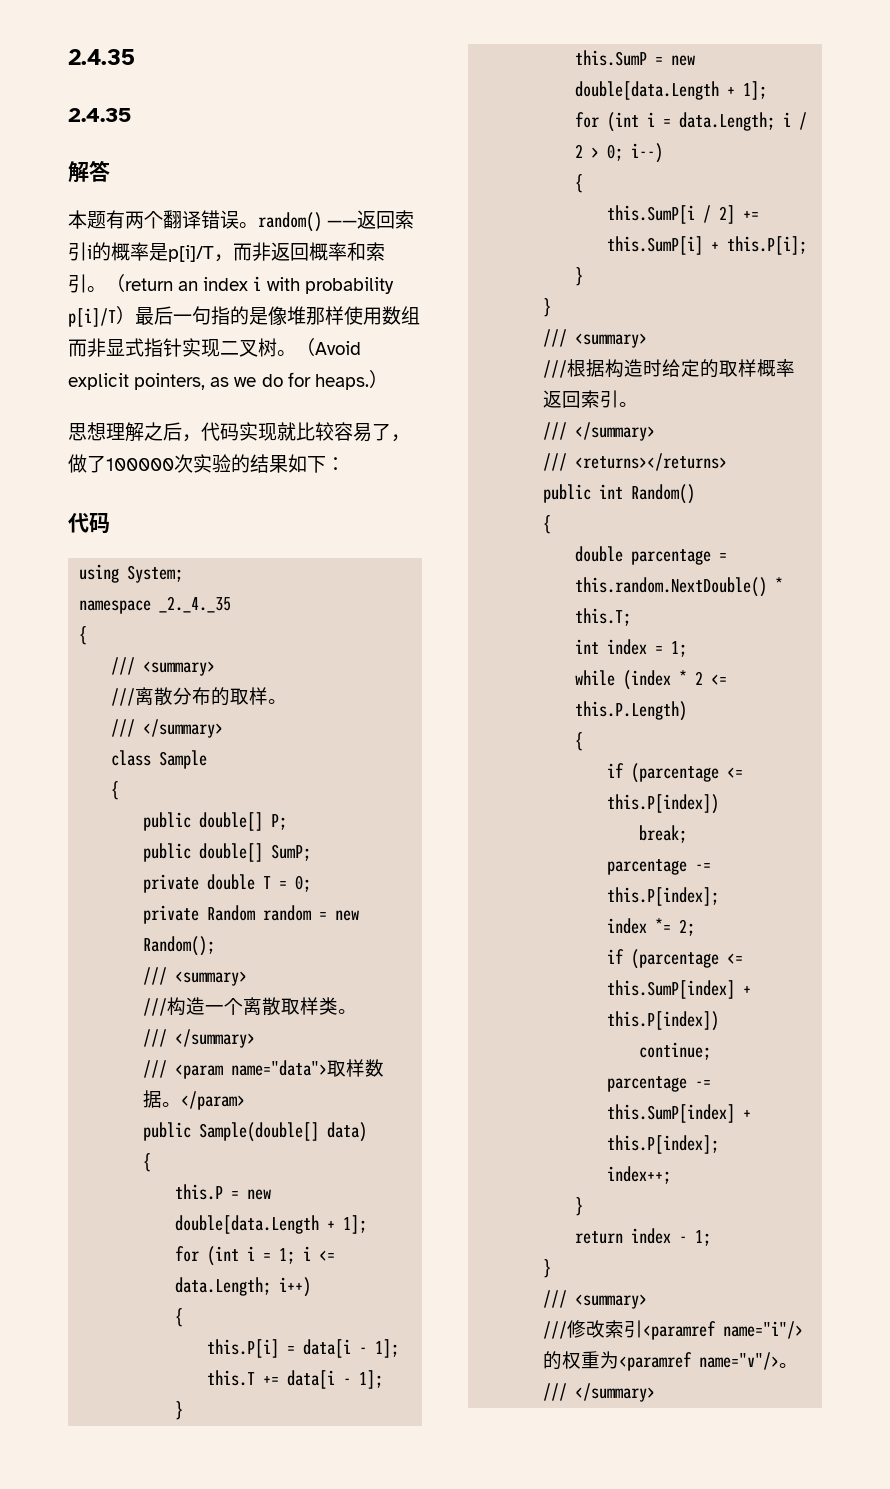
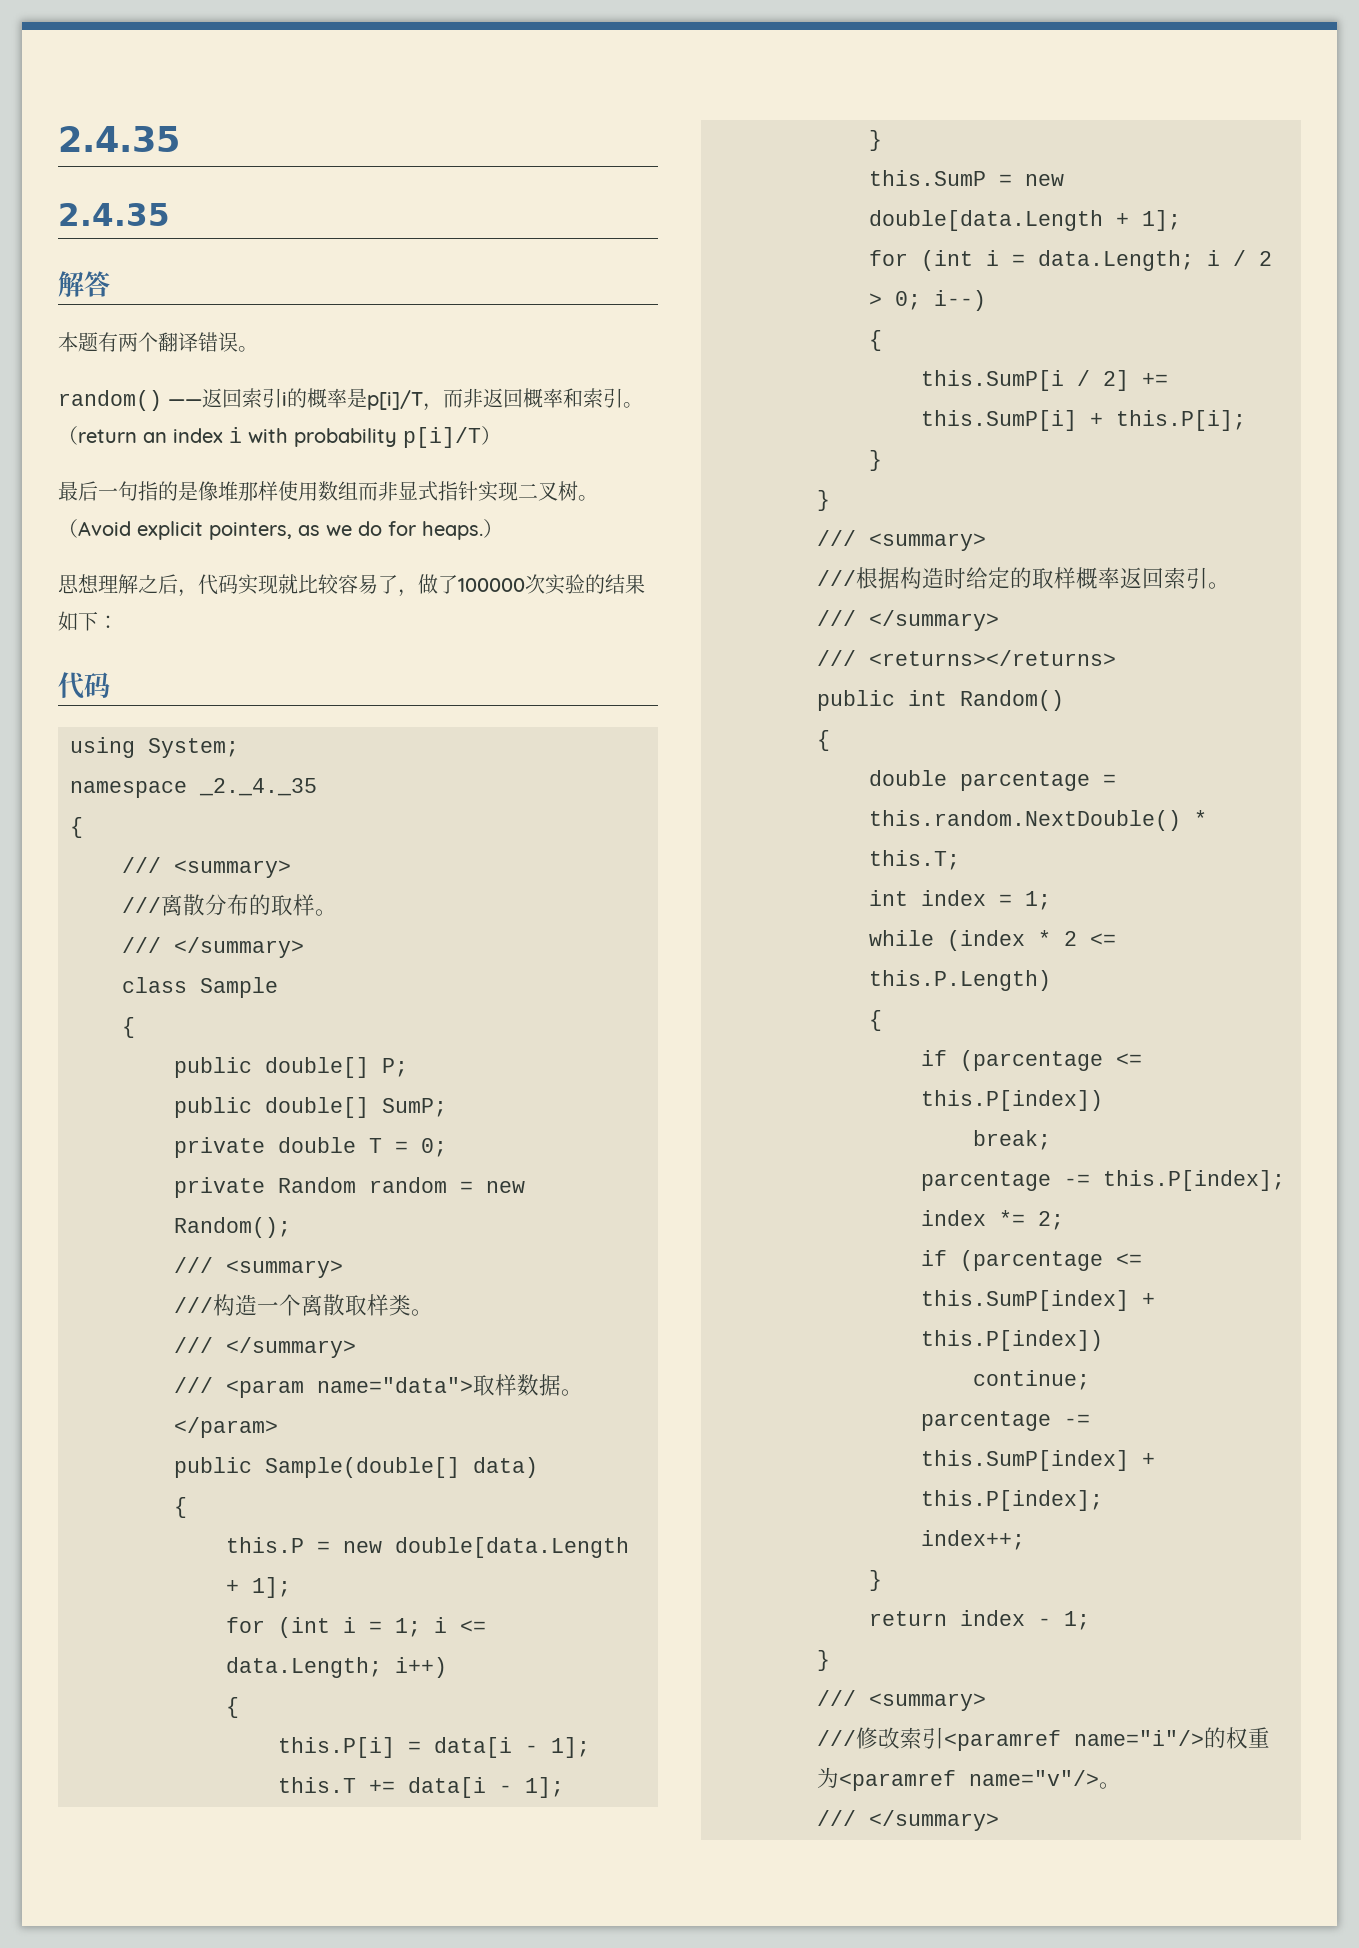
- 本题有两个翻译错误。random() ——返回索引i的概率是p[i]/T，而非返回概率和索引。
+ 本题有两个翻译错误。
+ random() ——返回索引i的概率是p[i]/T，而非返回概率和索引。
- （return an index i with probability p[i]/T）最后一句指的是像堆那样使用数组而非显式指针实现二叉树。
+ （return an index i with probability p[i]/T）
+ 最后一句指的是像堆那样使用数组而非显式指针实现二叉树。

